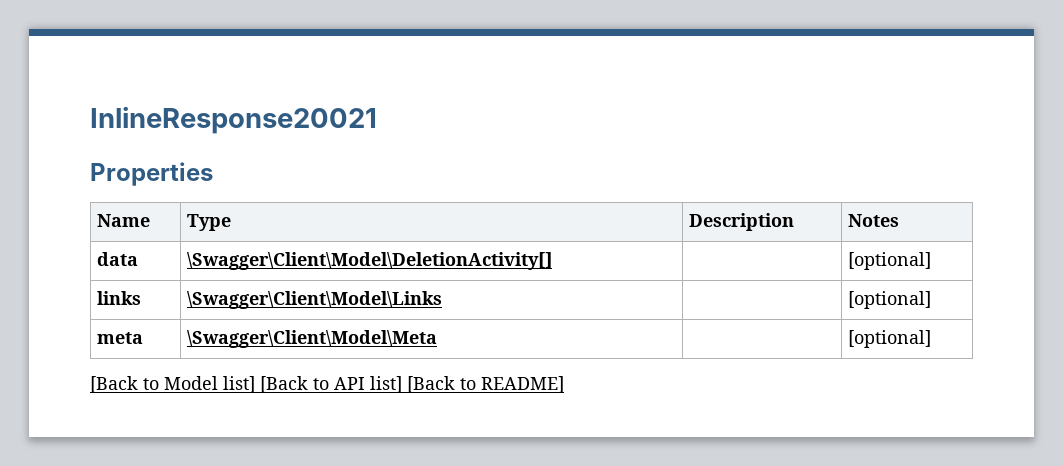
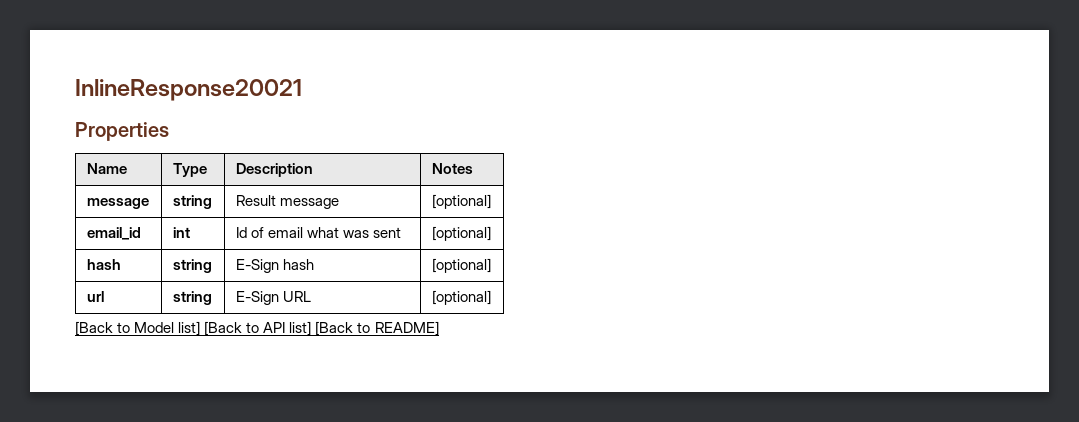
- data | \Swagger\Client\Model\DeletionActivity[] | | [optional]
- links | \Swagger\Client\Model\Links | | [optional]
- meta | \Swagger\Client\Model\Meta | | [optional]
+ message | string | Result message | [optional]
+ email_id | int | Id of email what was sent | [optional]
+ hash | string | E-Sign hash | [optional]
+ url | string | E-Sign URL | [optional]

